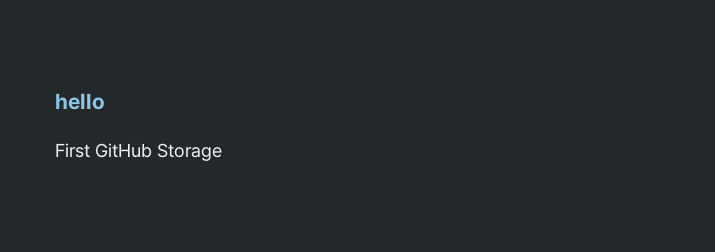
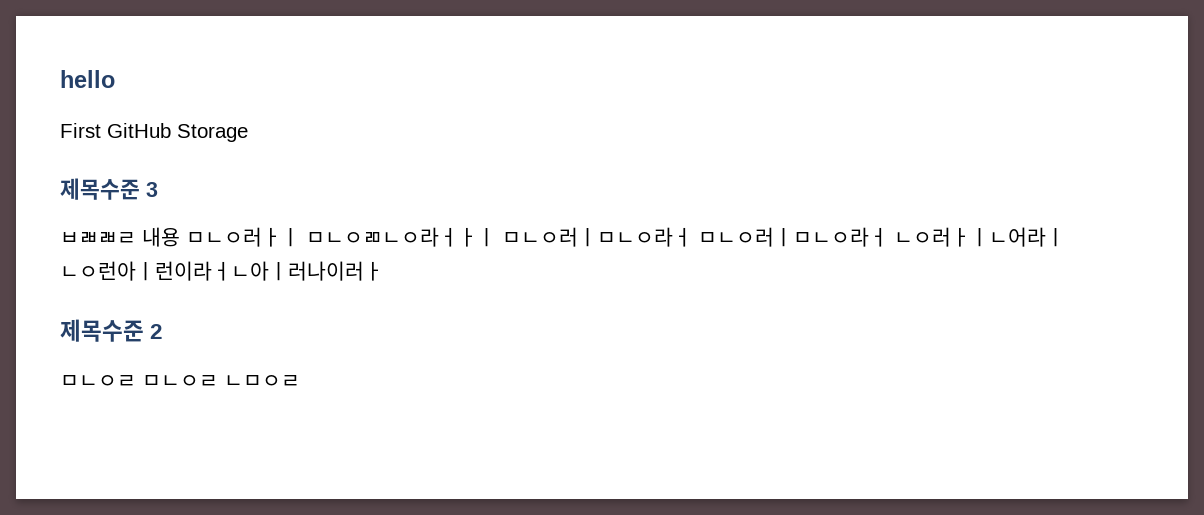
+ 제목수준 3
+ ㅂㄼㄼㄹ 내용 ㅁㄴㅇ러ㅏㅣ ㅁㄴㅇㄻㄴㅇ라ㅓㅏㅣ ㅁㄴㅇ러ㅣㅁㄴㅇ라ㅓ ㅁㄴㅇ러ㅣㅁㄴㅇ라ㅓ ㄴㅇ러ㅏㅣㄴ어라ㅣ ㄴㅇ런아ㅣ런이라ㅓㄴ아ㅣ러나이러ㅏ
+ 제목수준 2
+ ㅁㄴㅇㄹ ㅁㄴㅇㄹ ㄴㅁㅇㄹ

